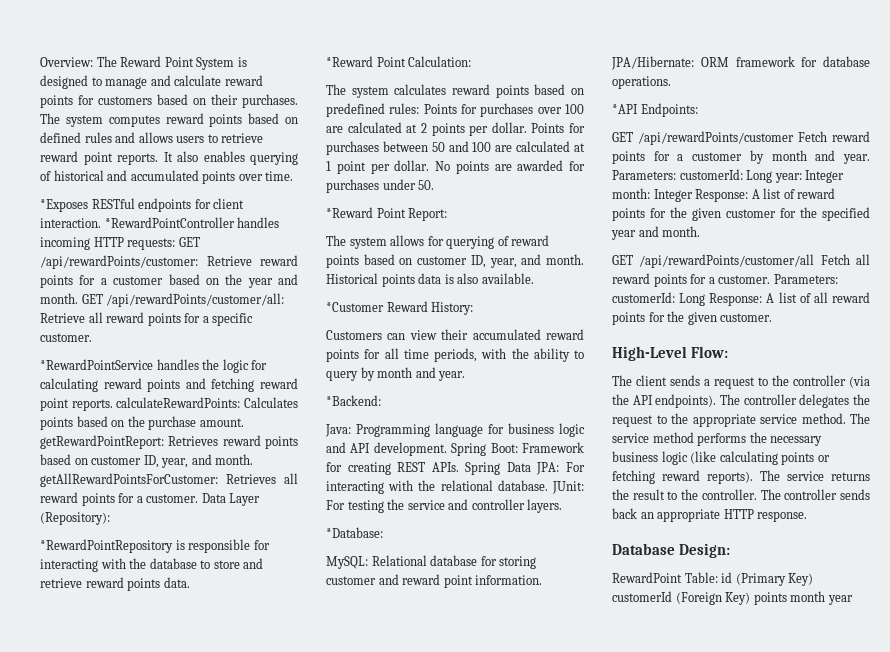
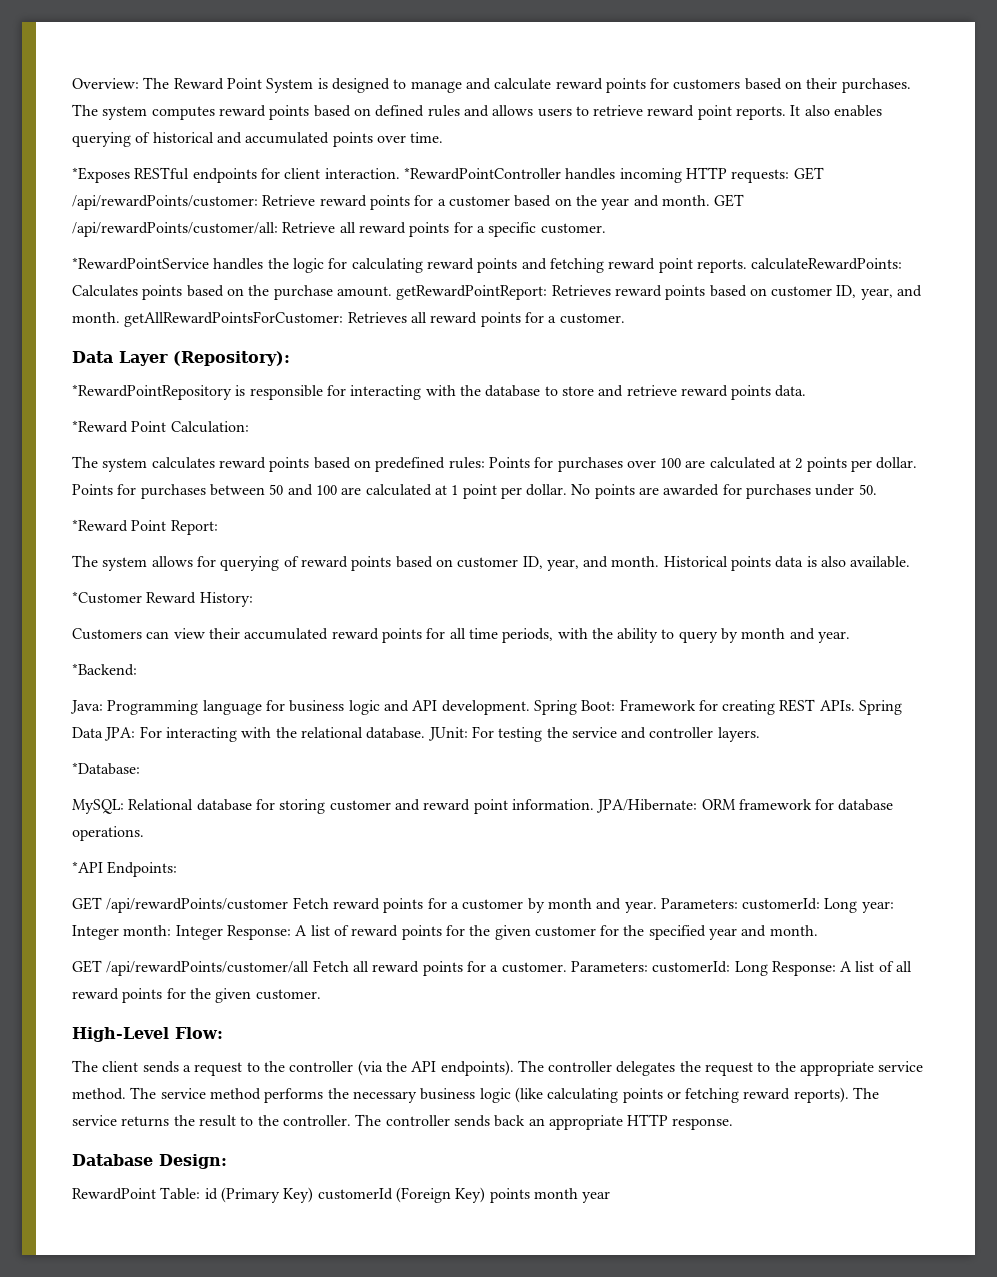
- *RewardPointService handles the logic for calculating reward points and fetching reward point reports. calculateRewardPoints: Calculates points based on the purchase amount. getRewardPointReport: Retrieves reward points based on customer ID, year, and month. getAllRewardPointsForCustomer: Retrieves all reward points for a customer. Data Layer (Repository):
+ *RewardPointService handles the logic for calculating reward points and fetching reward point reports. calculateRewardPoints: Calculates points based on the purchase amount. getRewardPointReport: Retrieves reward points based on customer ID, year, and month. getAllRewardPointsForCustomer: Retrieves all reward points for a customer.
+ Data Layer (Repository):

